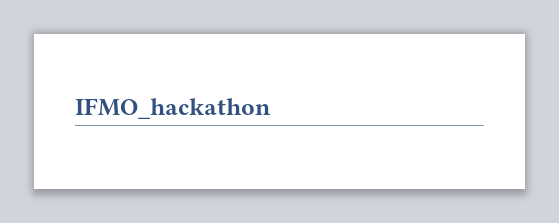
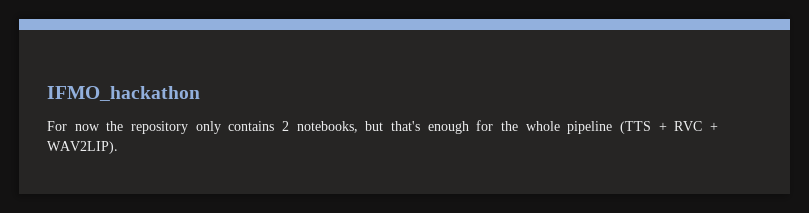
+ For now the repository only contains 2 notebooks, but that's enough for the whole pipeline (TTS + RVC + WAV2LIP).

